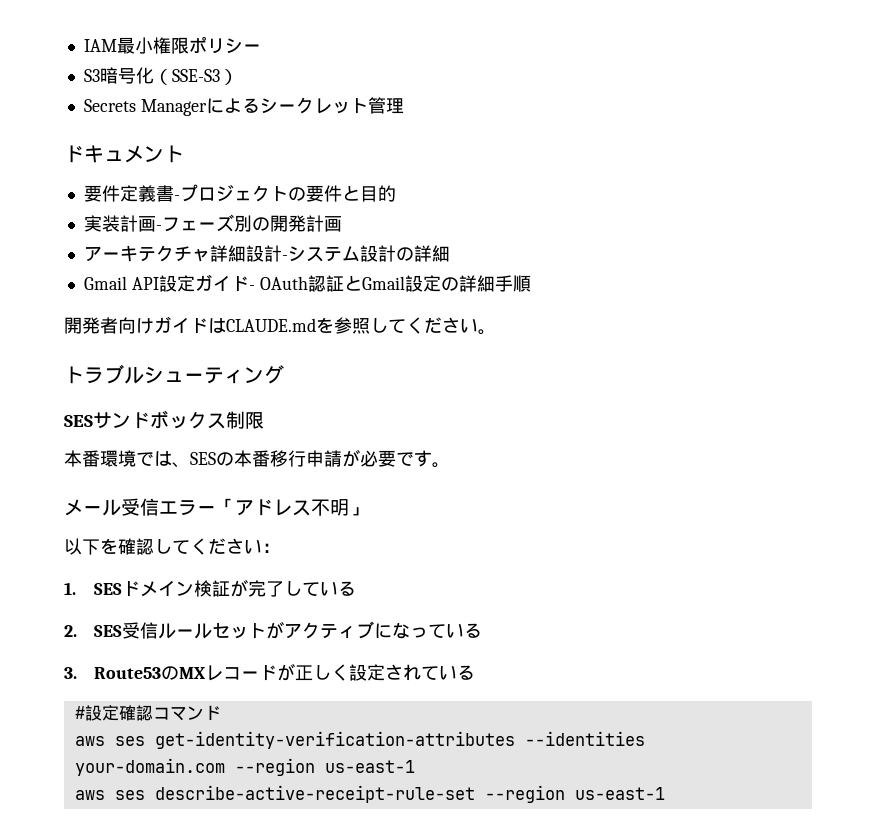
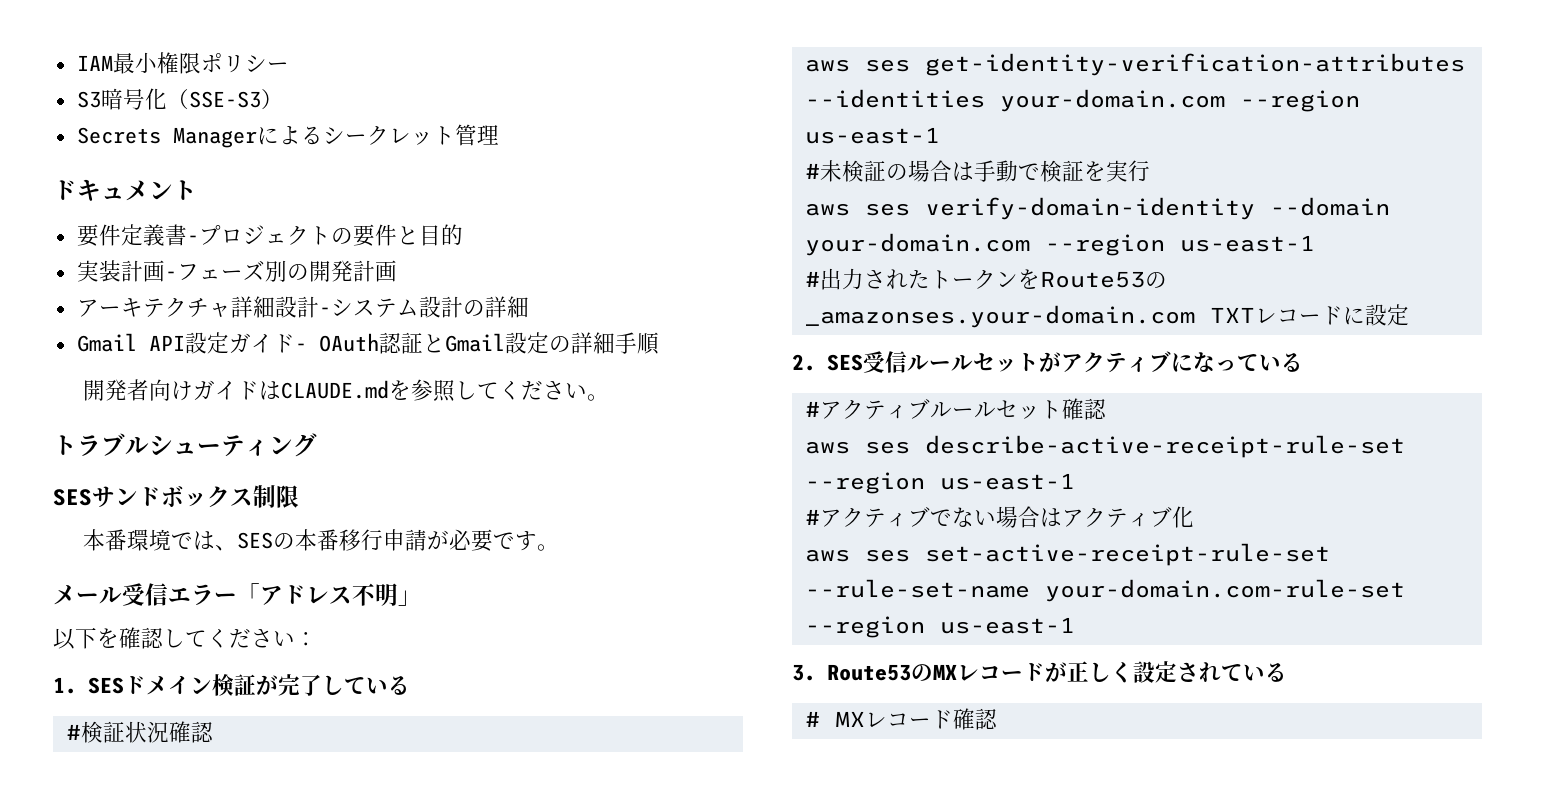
+ #検証状況確認
+ aws ses get-identity-verification-attributes --identities your-domain.com --region us-east-1
+ #未検証の場合は手動で検証を実行
+ aws ses verify-domain-identity --domain your-domain.com --region us-east-1
+ #出力されたトークンをRoute53の_amazonses.your-domain.com TXTレコードに設定
+ #アクティブルールセット確認
+ aws ses describe-active-receipt-rule-set --region us-east-1
+ #アクティブでない場合はアクティブ化
+ aws ses set-active-receipt-rule-set --rule-set-name your-domain.com-rule-set --region us-east-1
- #設定確認コマンド
- aws ses get-identity-verification-attributes --identities your-domain.com --region us-east-1
- aws ses describe-active-receipt-rule-set --region us-east-1
+ # MXレコード確認

